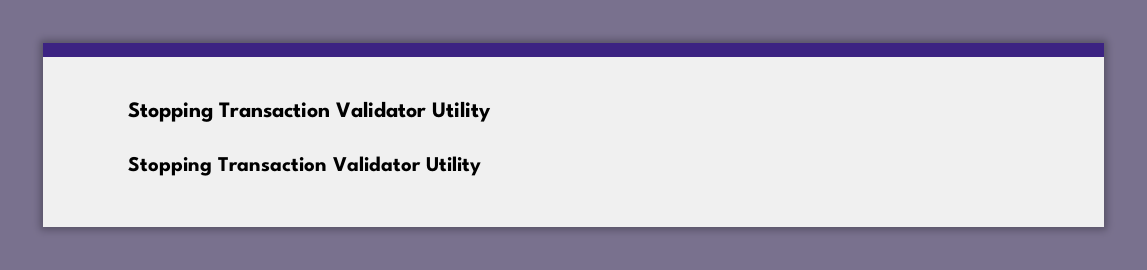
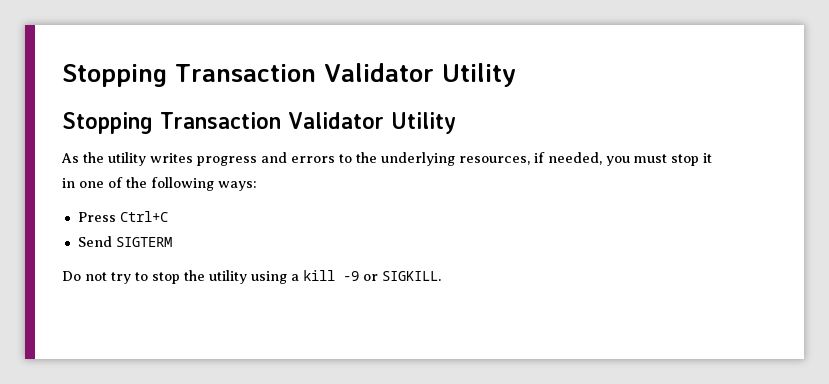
+ As the utility writes progress and errors to the underlying resources, if needed, you must stop it in one of the following ways:
+ Press Ctrl+C
+ Send SIGTERM
+ Do not try to stop the utility using a kill -9 or SIGKILL.

